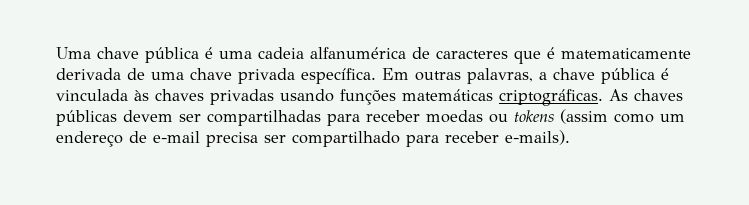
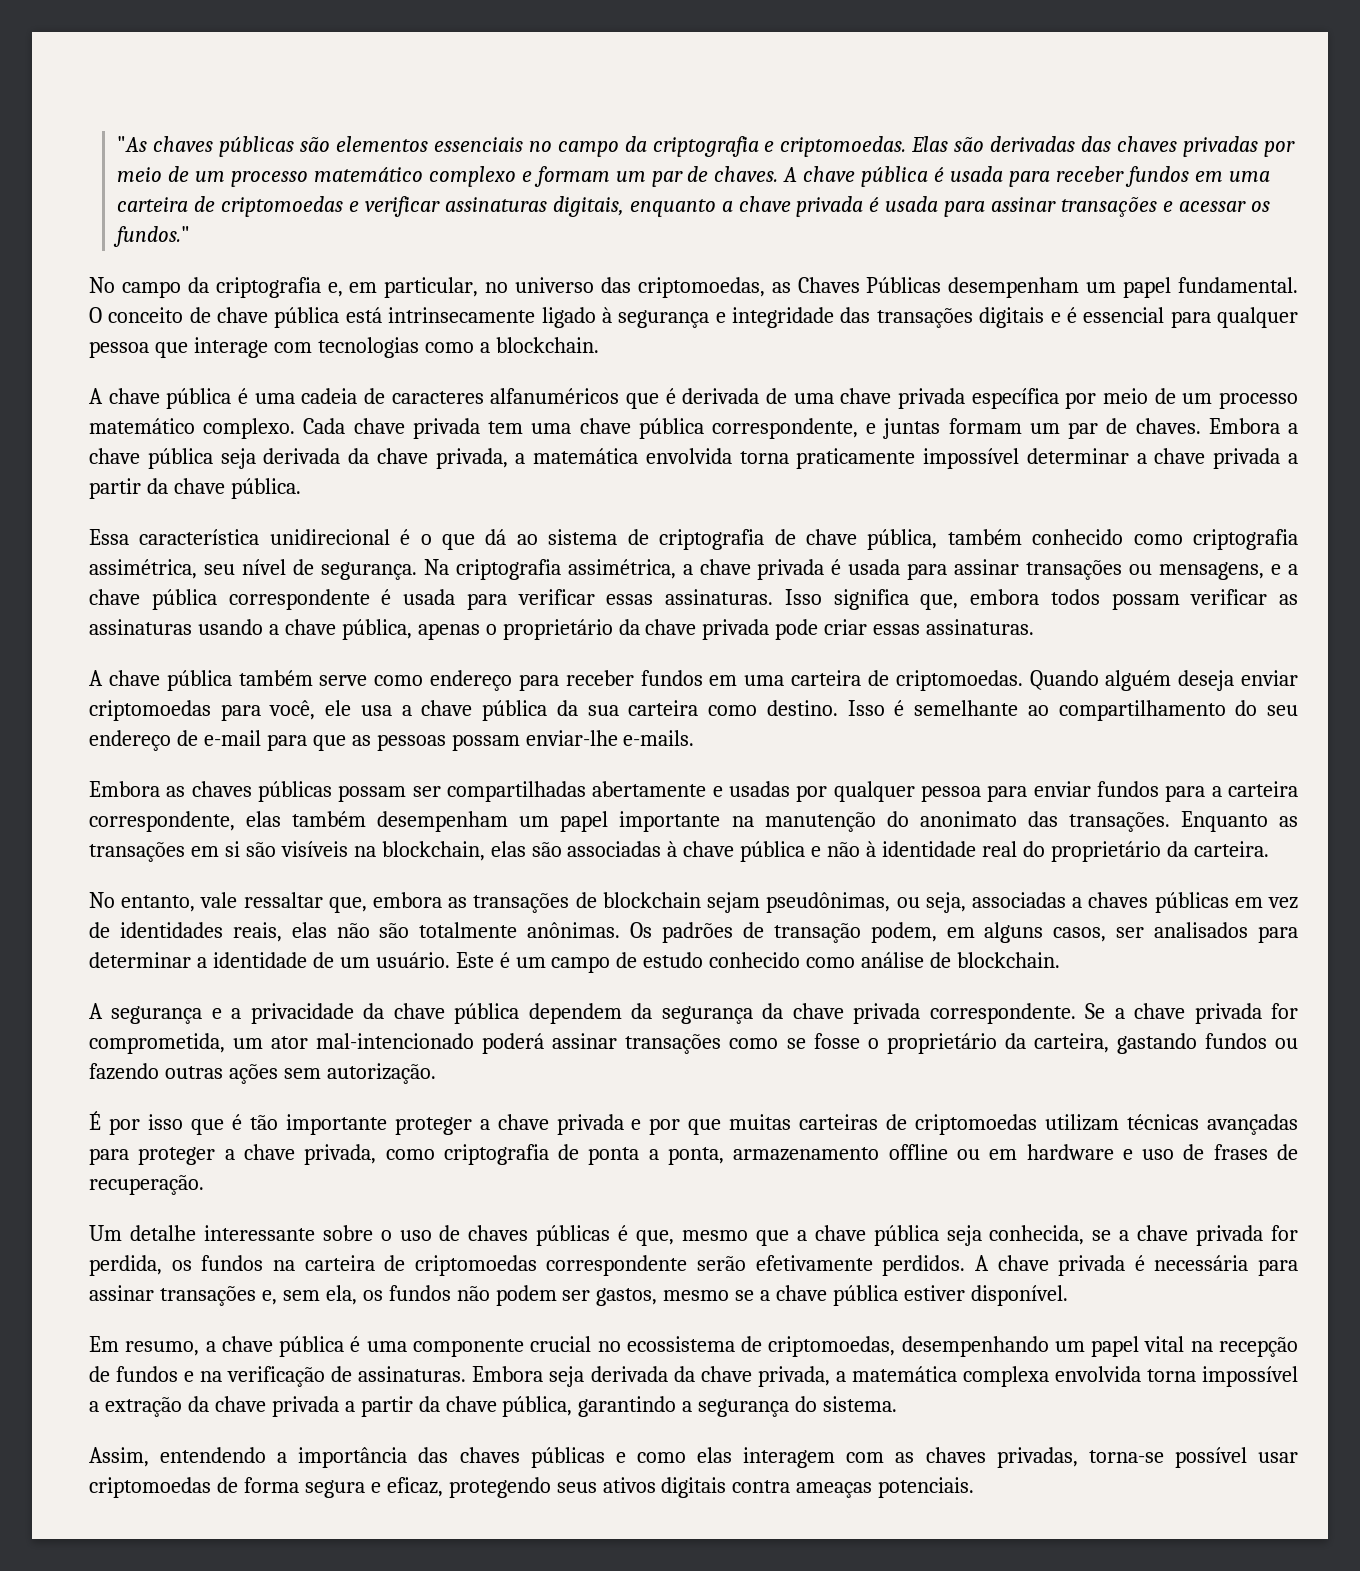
- Uma chave pública é uma cadeia alfanumérica de caracteres que é matematicamente derivada de uma chave privada específica. Em outras palavras, a chave pública é vinculada às chaves privadas usando funções matemáticas criptográficas. As chaves públicas devem ser compartilhadas para receber moedas ou tokens (assim como um endereço de e-mail precisa ser compartilhado para receber e-mails).
+ "As chaves públicas são elementos essenciais no campo da criptografia e criptomoedas. Elas são derivadas das chaves privadas por meio de um processo matemático complexo e formam um par de chaves. A chave pública é usada para receber fundos em uma carteira de criptomoedas e verificar assinaturas digitais, enquanto a chave privada é usada para assinar transações e acessar os fundos."
+ No campo da criptografia e, em particular, no universo das criptomoedas, as Chaves Públicas desempenham um papel fundamental. O conceito de chave pública está intrinsecamente ligado à segurança e integridade das transações digitais e é essencial para qualquer pessoa que interage com tecnologias como a blockchain.
+ A chave pública é uma cadeia de caracteres alfanuméricos que é derivada de uma chave privada específica por meio de um processo matemático complexo. Cada chave privada tem uma chave pública correspondente, e juntas formam um par de chaves. Embora a chave pública seja derivada da chave privada, a matemática envolvida torna praticamente impossível determinar a chave privada a partir da chave pública.
+ Essa característica unidirecional é o que dá ao sistema de criptografia de chave pública, também conhecido como criptografia assimétrica, seu nível de segurança. Na criptografia assimétrica, a chave privada é usada para assinar transações ou mensagens, e a chave pública correspondente é usada para verificar essas assinaturas. Isso significa que, embora todos possam verificar as assinaturas usando a chave pública, apenas o proprietário da chave privada pode criar essas assinaturas.
+ A chave pública também serve como endereço para receber fundos em uma carteira de criptomoedas. Quando alguém deseja enviar criptomoedas para você, ele usa a chave pública da sua carteira como destino. Isso é semelhante ao compartilhamento do seu endereço de e-mail para que as pessoas possam enviar-lhe e-mails.
+ Embora as chaves públicas possam ser compartilhadas abertamente e usadas por qualquer pessoa para enviar fundos para a carteira correspondente, elas também desempenham um papel importante na manutenção do anonimato das transações. Enquanto as transações em si são visíveis na blockchain, elas são associadas à chave pública e não à identidade real do proprietário da carteira.
+ No entanto, vale ressaltar que, embora as transações de blockchain sejam pseudônimas, ou seja, associadas a chaves públicas em vez de identidades reais, elas não são totalmente anônimas. Os padrões de transação podem, em alguns casos, ser analisados para determinar a identidade de um usuário. Este é um campo de estudo conhecido como análise de blockchain.
+ A segurança e a privacidade da chave pública dependem da segurança da chave privada correspondente. Se a chave privada for comprometida, um ator mal-intencionado poderá assinar transações como se fosse o proprietário da carteira, gastando fundos ou fazendo outras ações sem autorização.
+ É por isso que é tão importante proteger a chave privada e por que muitas carteiras de criptomoedas utilizam técnicas avançadas para proteger a chave privada, como criptografia de ponta a ponta, armazenamento offline ou em hardware e uso de frases de recuperação.
+ Um detalhe interessante sobre o uso de chaves públicas é que, mesmo que a chave pública seja conhecida, se a chave privada for perdida, os fundos na carteira de criptomoedas correspondente serão efetivamente perdidos. A chave privada é necessária para assinar transações e, sem ela, os fundos não podem ser gastos, mesmo se a chave pública estiver disponível.
+ Em resumo, a chave pública é uma componente crucial no ecossistema de criptomoedas, desempenhando um papel vital na recepção de fundos e na verificação de assinaturas. Embora seja derivada da chave privada, a matemática complexa envolvida torna impossível a extração da chave privada a partir da chave pública, garantindo a segurança do sistema.
+ Assim, entendendo a importância das chaves públicas e como elas interagem com as chaves privadas, torna-se possível usar criptomoedas de forma segura e eficaz, protegendo seus ativos digitais contra ameaças potenciais.

